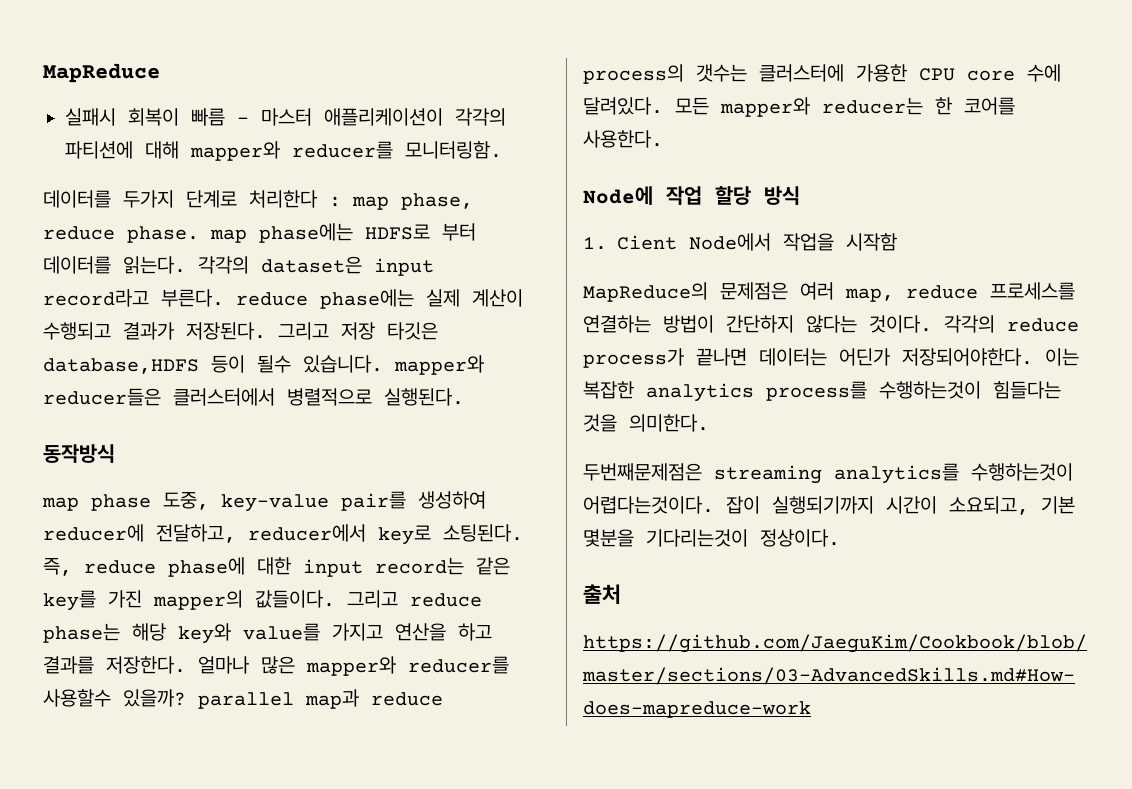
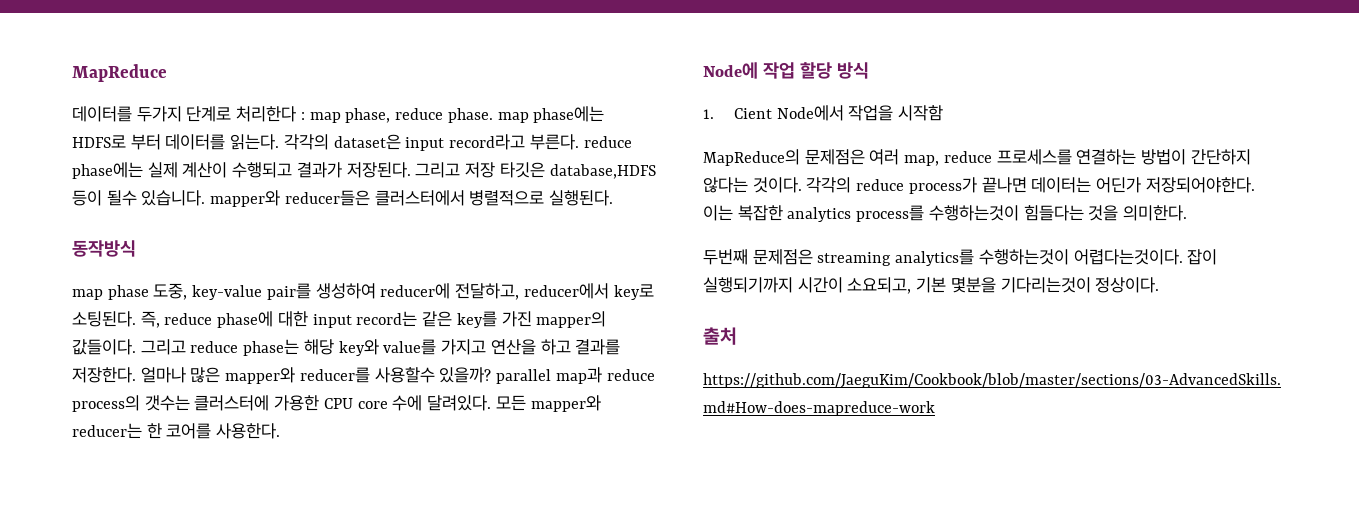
- 실패시 회복이 빠름 - 마스터 애플리케이션이 각각의 파티션에 대해 mapper와 reducer를 모니터링함.
- 두번째문제점은 streaming analytics를 수행하는것이 어렵다는것이다.
+ 두번째 문제점은 streaming analytics를 수행하는것이 어렵다는것이다.

